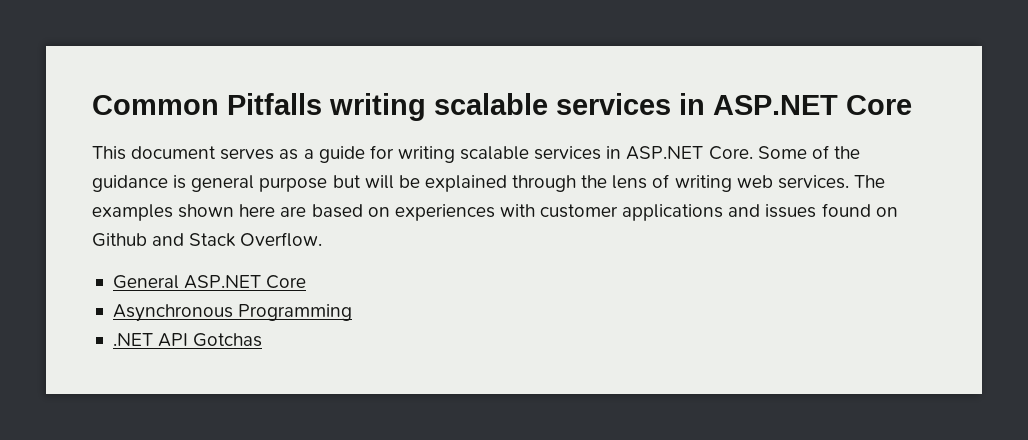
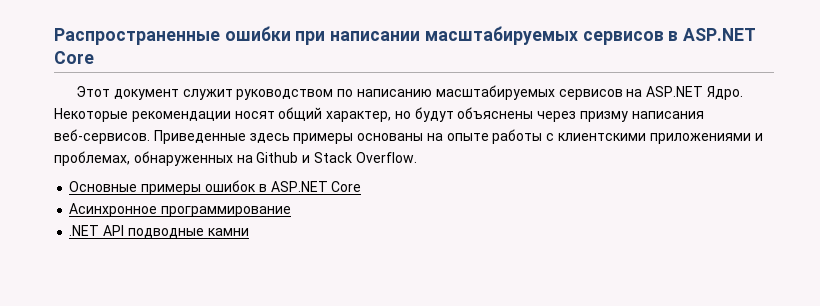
- Common Pitfalls writing scalable services in ASP.NET Core
- This document serves as a guide for writing scalable services in ASP.NET Core. Some of the guidance is general purpose but will be explained through the lens of writing web services. The examples shown here are based on experiences with customer applications and issues found on Github and Stack Overflow.
- General ASP.NET Core
- Asynchronous Programming
+ Распространенные ошибки при написании масштабируемых сервисов в ASP.NET Core
+ Этот документ служит руководством по написанию масштабируемых сервисов на ASP.NET Ядро. Некоторые рекомендации носят общий характер, но будут объяснены через призму написания веб-сервисов. Приведенные здесь примеры основаны на опыте работы с клиентскими приложениями и проблемах, обнаруженных на Github и Stack Overflow.
+ Основные примеры ошибок в ASP.NET Core
+ Асинхронное программирование
- .NET API Gotchas
+ .NET API подводные камни

